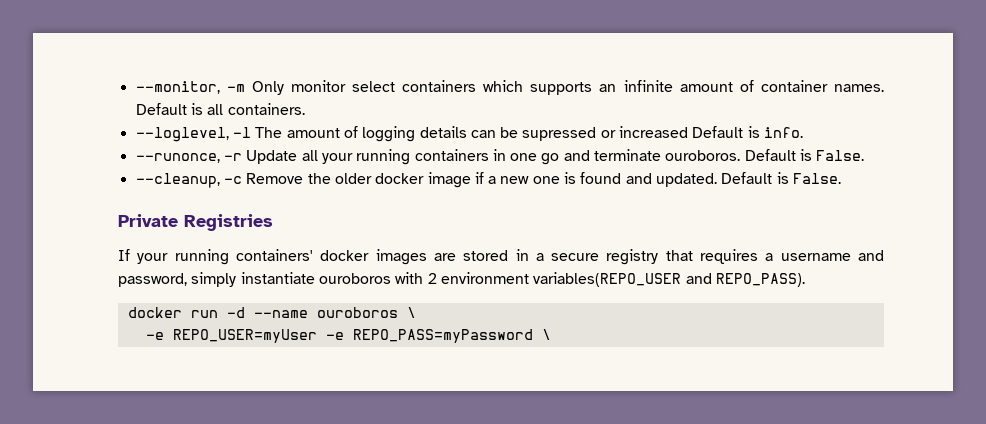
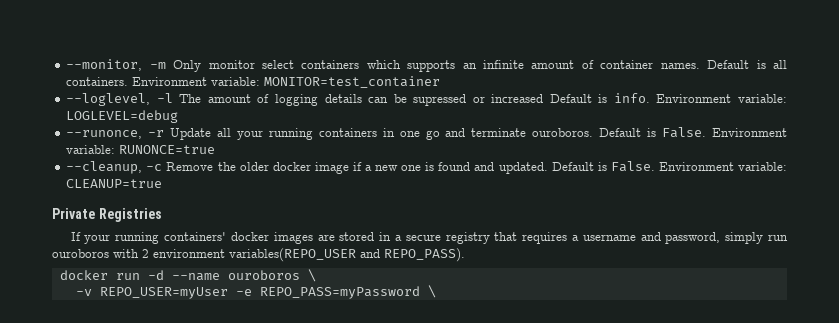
+ Environment variable: MONITOR=test_container
+ Environment variable: LOGLEVEL=debug
+ Environment variable: RUNONCE=true
+ Environment variable: CLEANUP=true
- If your running containers' docker images are stored in a secure registry that requires a username and password, simply instantiate ouroboros with 2 environment variables(REPO_USER and REPO_PASS).
+ If your running containers' docker images are stored in a secure registry that requires a username and password, simply run ouroboros with 2 environment variables(REPO_USER and REPO_PASS).
- -e REPO_USER=myUser -e REPO_PASS=myPassword \
+ -v REPO_USER=myUser -e REPO_PASS=myPassword \

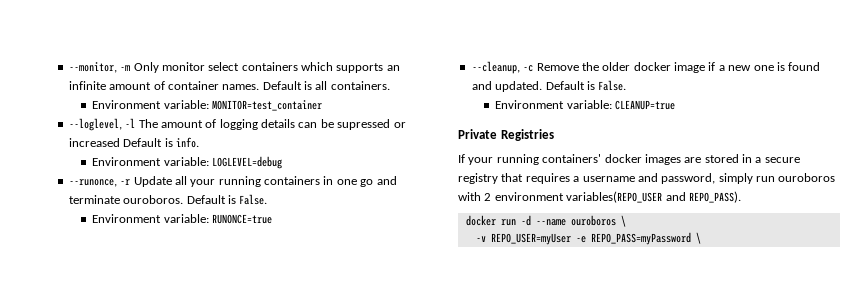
- Default is all containers. Environment variable: MONITOR=test_container
+ Default is all containers.
+ Environment variable: MONITOR=test_container
- --loglevel, -l The amount of logging details can be supressed or increased Default is info. Environment variable: LOGLEVEL=debug
+ --loglevel, -l The amount of logging details can be supressed or increased Default is info.
+ Environment variable: LOGLEVEL=debug
- --runonce, -r Update all your running containers in one go and terminate ouroboros. Default is False. Environment variable: RUNONCE=true
+ --runonce, -r Update all your running containers in one go and terminate ouroboros. Default is False.
+ Environment variable: RUNONCE=true
- --cleanup, -c Remove the older docker image if a new one is found and updated. Default is False. Environment variable: CLEANUP=true
+ --cleanup, -c Remove the older docker image if a new one is found and updated. Default is False.
+ Environment variable: CLEANUP=true

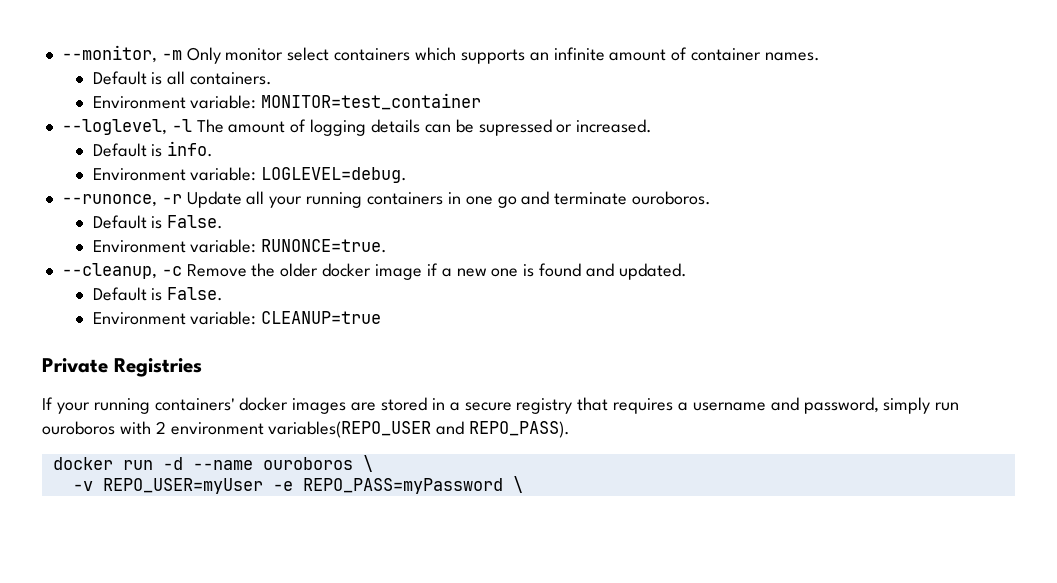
- --monitor, -m Only monitor select containers which supports an infinite amount of container names. Default is all containers.
+ --monitor, -m Only monitor select containers which supports an infinite amount of container names.
+ Default is all containers.
- --loglevel, -l The amount of logging details can be supressed or increased Default is info.
+ --loglevel, -l The amount of logging details can be supressed or increased.
+ Default is info.
- Environment variable: LOGLEVEL=debug
+ Environment variable: LOGLEVEL=debug.
- --runonce, -r Update all your running containers in one go and terminate ouroboros. Default is False.
- Environment variable: RUNONCE=true
+ --runonce, -r Update all your running containers in one go and terminate ouroboros.
+ Default is False.
+ Environment variable: RUNONCE=true.
- --cleanup, -c Remove the older docker image if a new one is found and updated. Default is False.
+ --cleanup, -c Remove the older docker image if a new one is found and updated.
+ Default is False.

